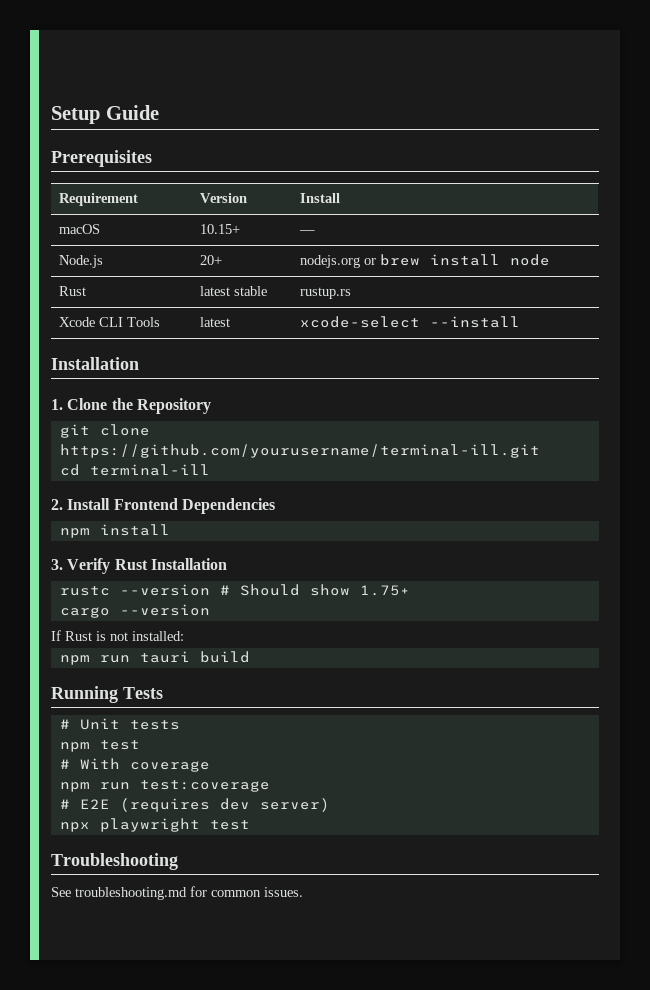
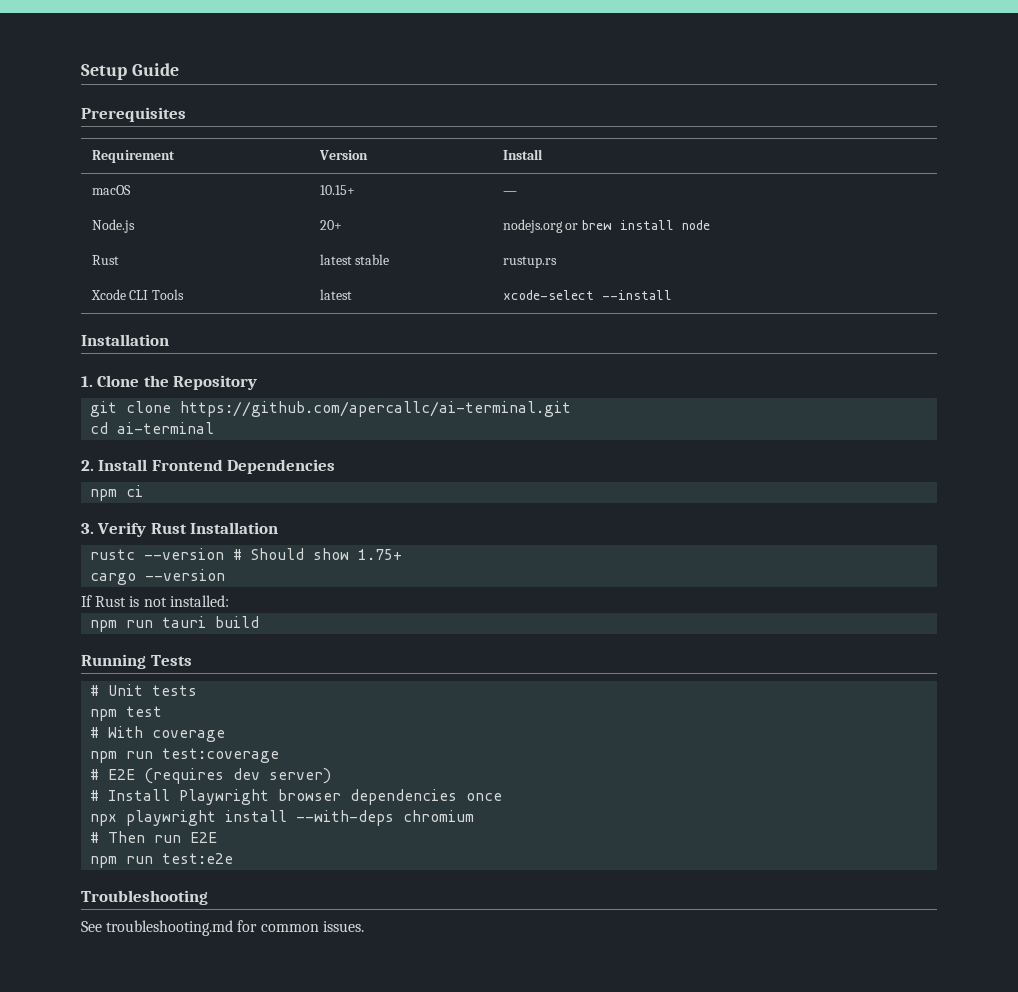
- git clone https://github.com/yourusername/terminal-ill.git
+ git clone https://github.com/apercallc/ai-terminal.git
- cd terminal-ill
+ cd ai-terminal
- npm install
+ npm ci
- npx playwright test
+ # Install Playwright browser dependencies once
+ npx playwright install --with-deps chromium
+ # Then run E2E
+ npm run test:e2e

